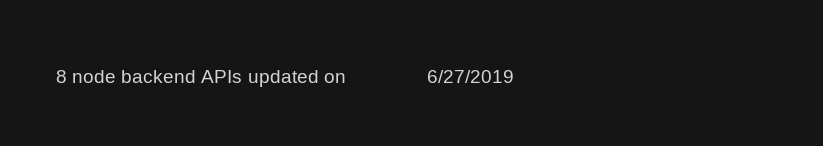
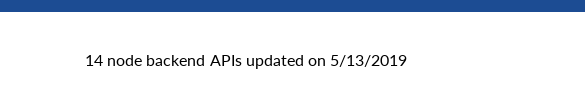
- 8 node backend APIs updated on 6/27/2019
+ 14 node backend APIs updated on 5/13/2019

